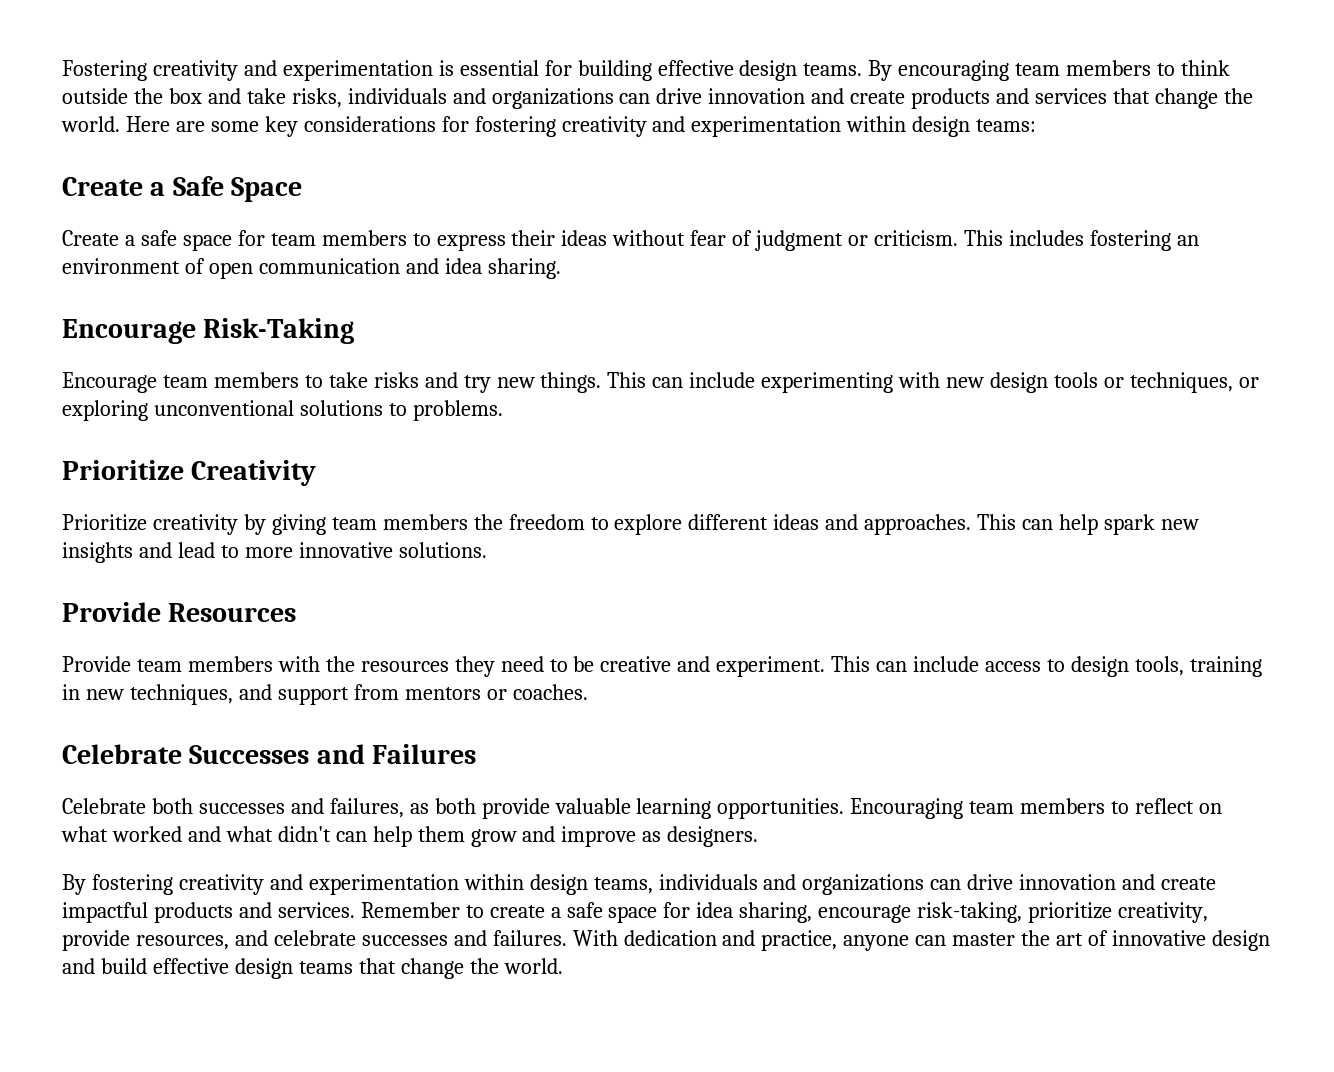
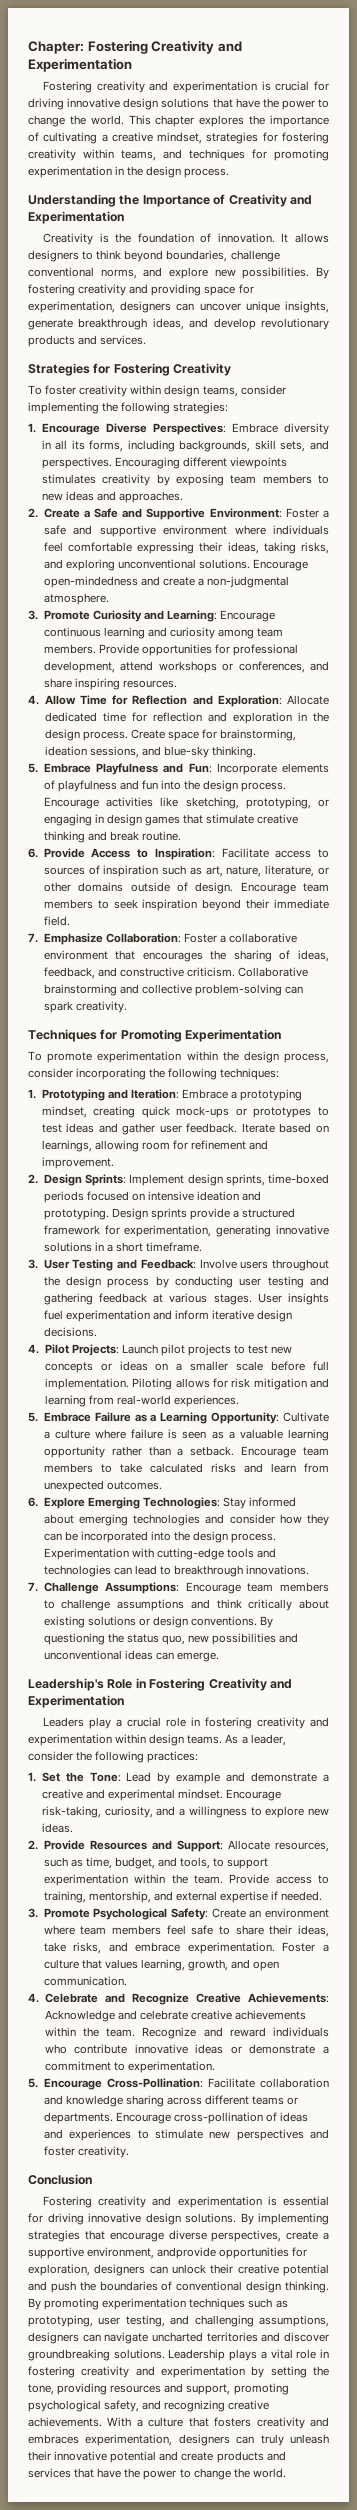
+ Chapter: Fostering Creativity and Experimentation
+ Fostering creativity and experimentation is crucial for driving innovative design solutions that have the power to change the world. This chapter explores the importance of cultivating a creative mindset, strategies for fostering creativity within teams, and techniques for promoting experimentation in the design process.
+ Understanding the Importance of Creativity and Experimentation
+ Creativity is the foundation of innovation. It allows designers to think beyond boundaries, challenge conventional norms, and explore new possibilities. By fostering creativity and providing space for experimentation, designers can uncover unique insights, generate breakthrough ideas, and develop revolutionary products and services.
+ Strategies for Fostering Creativity
+ To foster creativity within design teams, consider implementing the following strategies:
+ 1. Encourage Diverse Perspectives: Embrace diversity in all its forms, including backgrounds, skill sets, and perspectives. Encouraging different viewpoints stimulates creativity by exposing team members to new ideas and approaches.
+ 2. Create a Safe and Supportive Environment: Foster a safe and supportive environment where individuals feel comfortable expressing their ideas, taking risks, and exploring unconventional solutions. Encourage open-mindedness and create a non-judgmental atmosphere.
+ 3. Promote Curiosity and Learning: Encourage continuous learning and curiosity among team members. Provide opportunities for professional development, attend workshops or conferences, and share inspiring resources.
+ 4. Allow Time for Reflection and Exploration: Allocate dedicated time for reflection and exploration in the design process. Create space for brainstorming, ideation sessions, and blue-sky thinking.
+ 5. Embrace Playfulness and Fun: Incorporate elements of playfulness and fun into the design process. Encourage activities like sketching, prototyping, or engaging in design games that stimulate creative thinking and break routine.
+ 6. Provide Access to Inspiration: Facilitate access to sources of inspiration such as art, nature, literature, or other domains outside of design. Encourage team members to seek inspiration beyond their immediate field.
+ 7. Emphasize Collaboration: Foster a collaborative environment that encourages the sharing of ideas, feedback, and constructive criticism. Collaborative brainstorming and collective problem-solving can spark creativity.
+ Techniques for Promoting Experimentation
+ To promote experimentation within the design process, consider incorporating the following techniques:
+ 1. Prototyping and Iteration: Embrace a prototyping mindset, creating quick mock-ups or prototypes to test ideas and gather user feedback. Iterate based on learnings, allowing room for refinement and improvement.
+ 2. Design Sprints: Implement design sprints, time-boxed periods focused on intensive ideation and prototyping. Design sprints provide a structured framework for experimentation, generating innovative solutions in a short timeframe.
+ 3. User Testing and Feedback: Involve users throughout the design process by conducting user testing and gathering feedback at various stages. User insights fuel experimentation and inform iterative design decisions.
+ 4. Pilot Projects: Launch pilot projects to test new concepts or ideas on a smaller scale before full implementation. Piloting allows for risk mitigation and learning from real-world experiences.
+ 5. Embrace Failure as a Learning Opportunity: Cultivate a culture where failure is seen as a valuable learning opportunity rather than a setback. Encourage team members to take calculated risks and learn from unexpected outcomes.
+ 6. Explore Emerging Technologies: Stay informed about emerging technologies and consider how they can be incorporated into the design process. Experimentation with cutting-edge tools and technologies can lead to breakthrough innovations.
+ 7. Challenge Assumptions: Encourage team members to challenge assumptions and think critically about existing solutions or design conventions. By questioning the status quo, new possibilities and unconventional ideas can emerge.
+ Leadership's Role in Fostering Creativity and Experimentation
+ Leaders play a crucial role in fostering creativity and experimentation within design teams. As a leader, consider the following practices:
+ 1. Set the Tone: Lead by example and demonstrate a creative and experimental mindset. Encourage risk-taking, curiosity, and a willingness to explore new ideas.
+ 2. Provide Resources and Support: Allocate resources, such as time, budget, and tools, to support experimentation within the team. Provide access to training, mentorship, and external expertise if needed.
+ 3. Promote Psychological Safety: Create an environment where team members feel safe to share their ideas, take risks, and embrace experimentation. Foster a culture that values learning, growth, and open communication.
+ 4. Celebrate and Recognize Creative Achievements: Acknowledge and celebrate creative achievements within the team. Recognize and reward individuals who contribute innovative ideas or demonstrate a commitment to experimentation.
+ 5. Encourage Cross-Pollination: Facilitate collaboration and knowledge sharing across different teams or departments. Encourage cross-pollination of ideas and experiences to stimulate new perspectives and foster creativity.
+ Conclusion
- Fostering creativity and experimentation is essential for building effective design teams. By encouraging team members to think outside the box and take risks, individuals and organizations can drive innovation and create products and services that change the world. Here are some key considerations for fostering creativity and experimentation within design teams:
- Create a Safe Space
- Create a safe space for team members to express their ideas without fear of judgment or criticism. This includes fostering an environment of open communication and idea sharing.
- Encourage Risk-Taking
- Encourage team members to take risks and try new things. This can include experimenting with new design tools or techniques, or exploring unconventional solutions to problems.
- Prioritize Creativity
- Prioritize creativity by giving team members the freedom to explore different ideas and approaches. This can help spark new insights and lead to more innovative solutions.
- Provide Resources
- Provide team members with the resources they need to be creative and experiment. This can include access to design tools, training in new techniques, and support from mentors or coaches.
- Celebrate Successes and Failures
- Celebrate both successes and failures, as both provide valuable learning opportunities. Encouraging team members to reflect on what worked and what didn't can help them grow and improve as designers.
- By fostering creativity and experimentation within design teams, individuals and organizations can drive innovation and create impactful products and services. Remember to create a safe space for idea sharing, encourage risk-taking, prioritize creativity, provide resources, and celebrate successes and failures. With dedication and practice, anyone can master the art of innovative design and build effective design teams that change the world.
+ Fostering creativity and experimentation is essential for driving innovative design solutions. By implementing strategies that encourage diverse perspectives, create a supportive environment, andprovide opportunities for exploration, designers can unlock their creative potential and push the boundaries of conventional design thinking. By promoting experimentation techniques such as prototyping, user testing, and challenging assumptions, designers can navigate uncharted territories and discover groundbreaking solutions. Leadership plays a vital role in fostering creativity and experimentation by setting the tone, providing resources and support, promoting psychological safety, and recognizing creative achievements. With a culture that fosters creativity and embraces experimentation, designers can truly unleash their innovative potential and create products and services that have the power to change the world.

